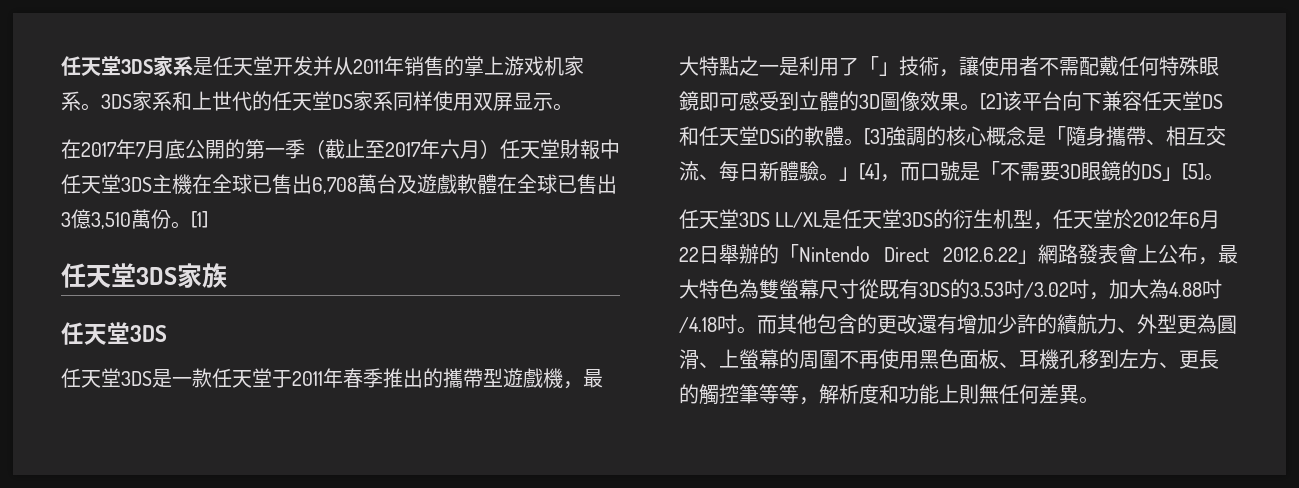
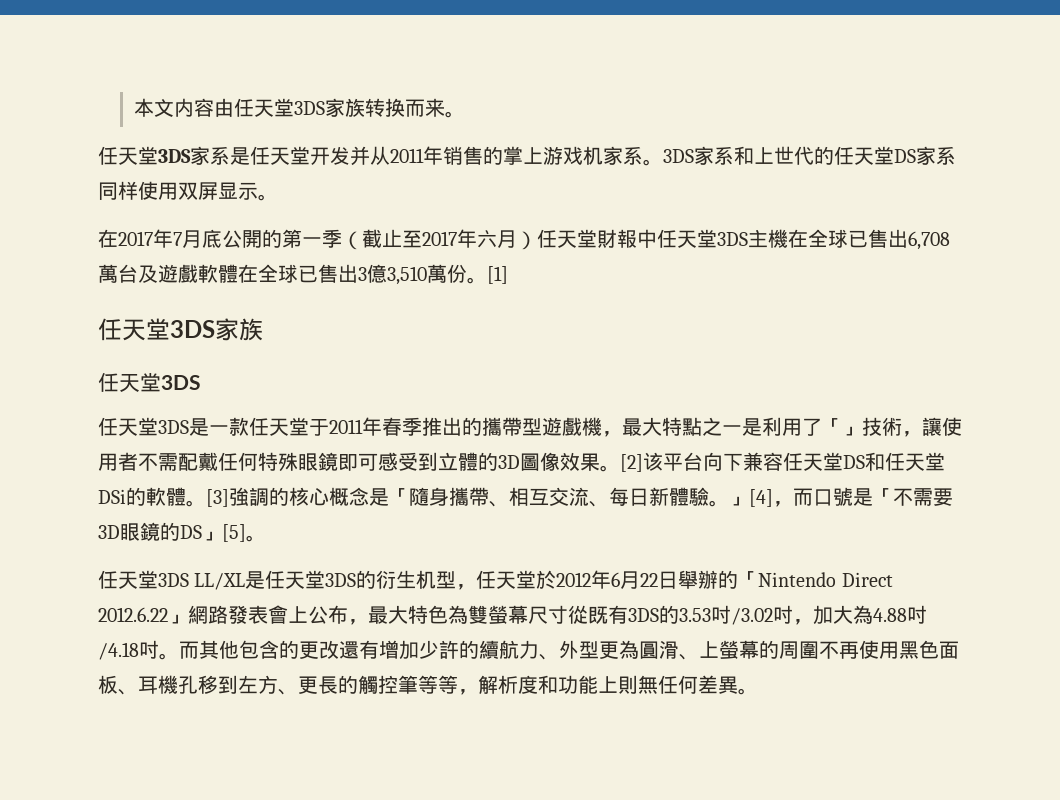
+ 本文内容由任天堂3DS家族转换而来。

